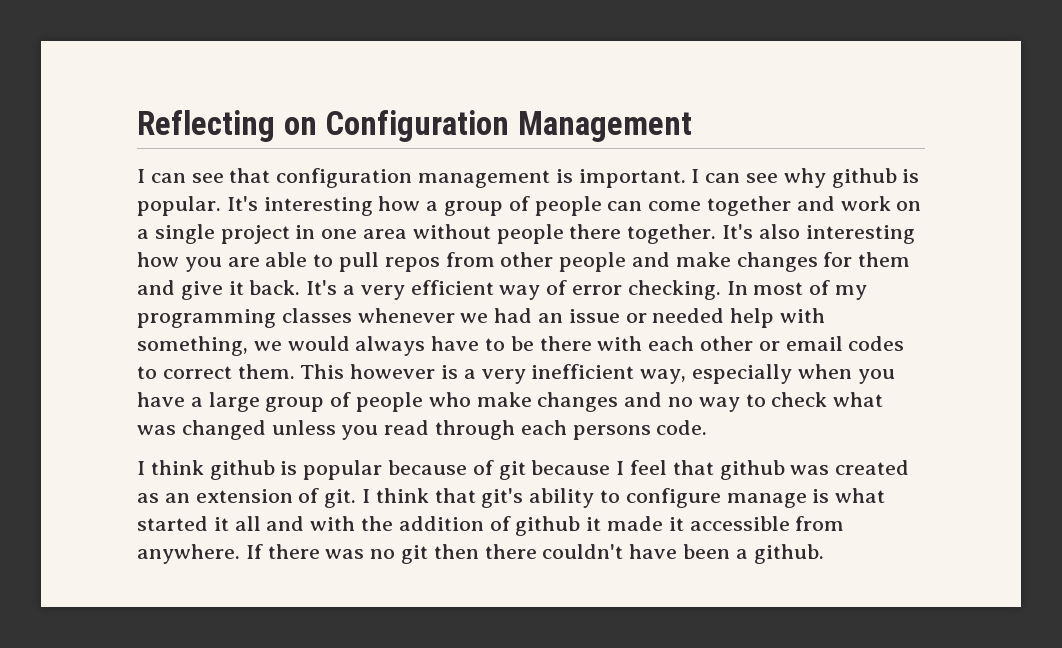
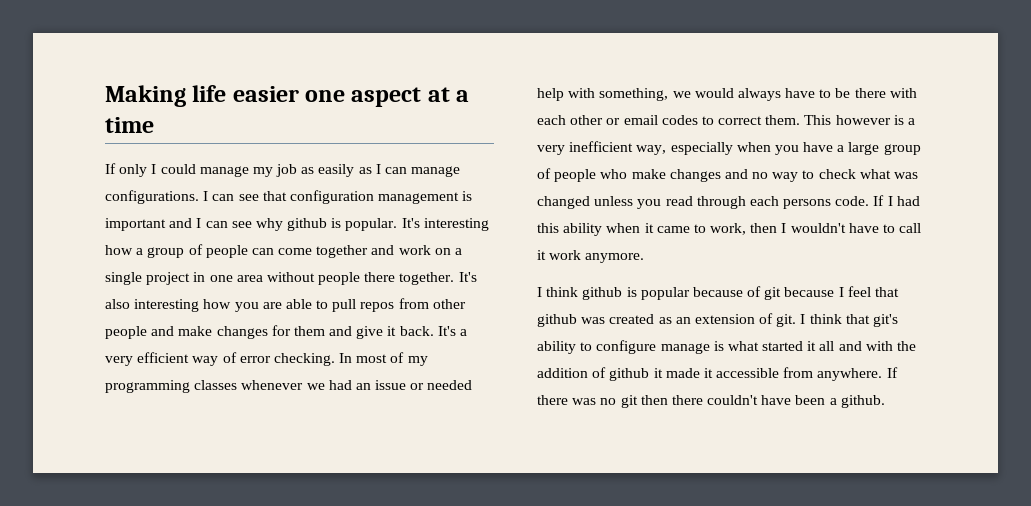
- Reflecting on Configuration Management
- I can see that configuration management is important. I can see why github is popular.
+ Making life easier one aspect at a time
+ If only I could manage my job as easily as I can manage configurations. I can see that configuration management is important and I can see why github is popular.
+ If I had this ability when it came to work, then I wouldn't have to call it work anymore.

